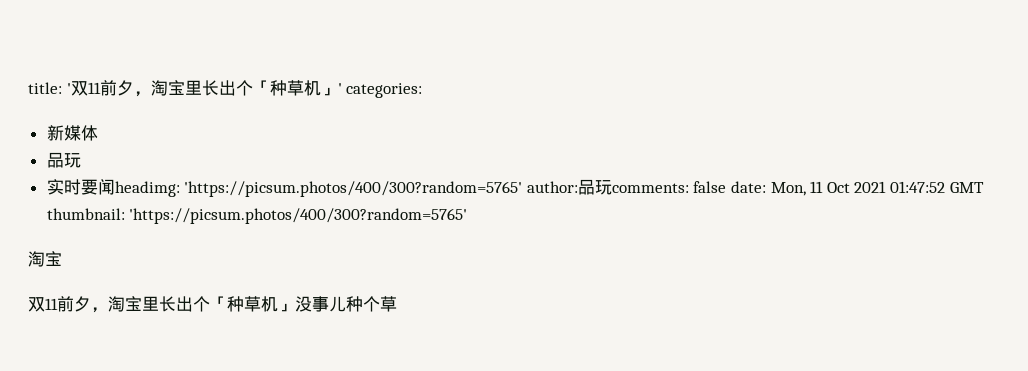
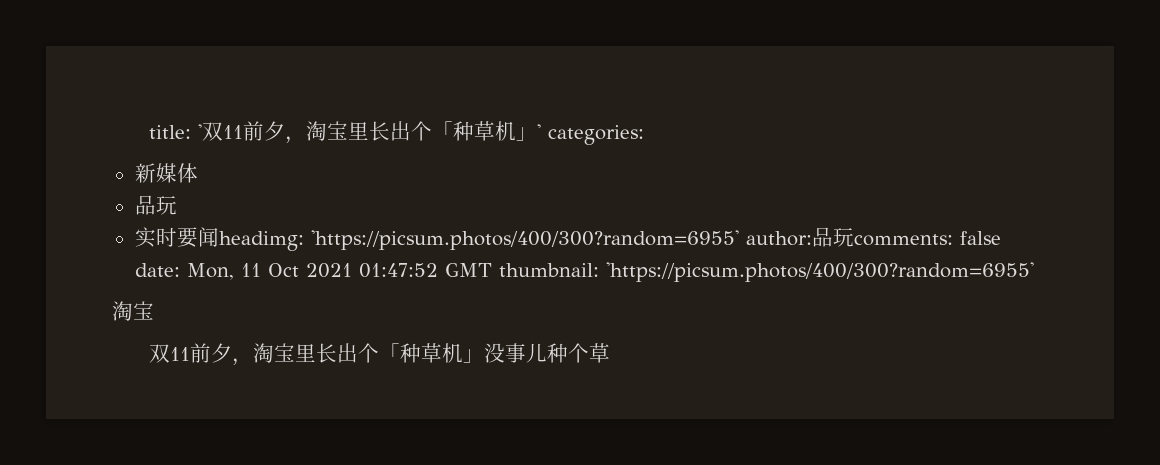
- 实时要闻headimg: 'https://picsum.photos/400/300?random=5765' author:品玩comments: false date: Mon, 11 Oct 2021 01:47:52 GMT thumbnail: 'https://picsum.photos/400/300?random=5765'
+ 实时要闻headimg: 'https://picsum.photos/400/300?random=6955' author:品玩comments: false date: Mon, 11 Oct 2021 01:47:52 GMT thumbnail: 'https://picsum.photos/400/300?random=6955'

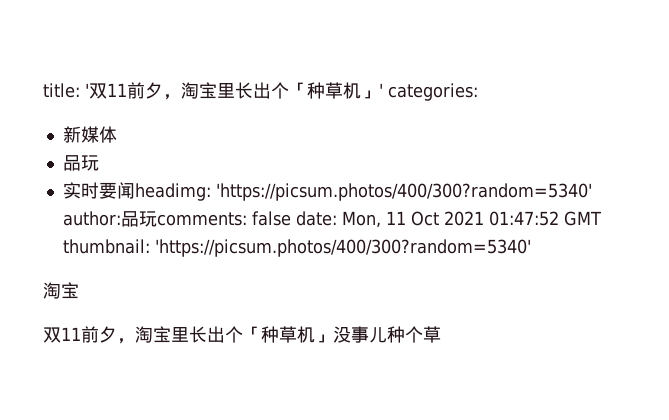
- 实时要闻headimg: 'https://picsum.photos/400/300?random=6955' author:品玩comments: false date: Mon, 11 Oct 2021 01:47:52 GMT thumbnail: 'https://picsum.photos/400/300?random=6955'
+ 实时要闻headimg: 'https://picsum.photos/400/300?random=5340' author:品玩comments: false date: Mon, 11 Oct 2021 01:47:52 GMT thumbnail: 'https://picsum.photos/400/300?random=5340'

